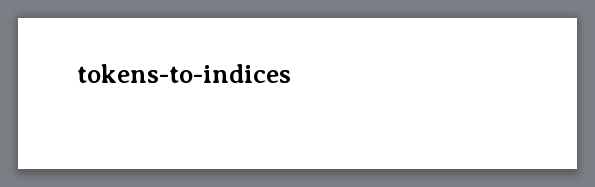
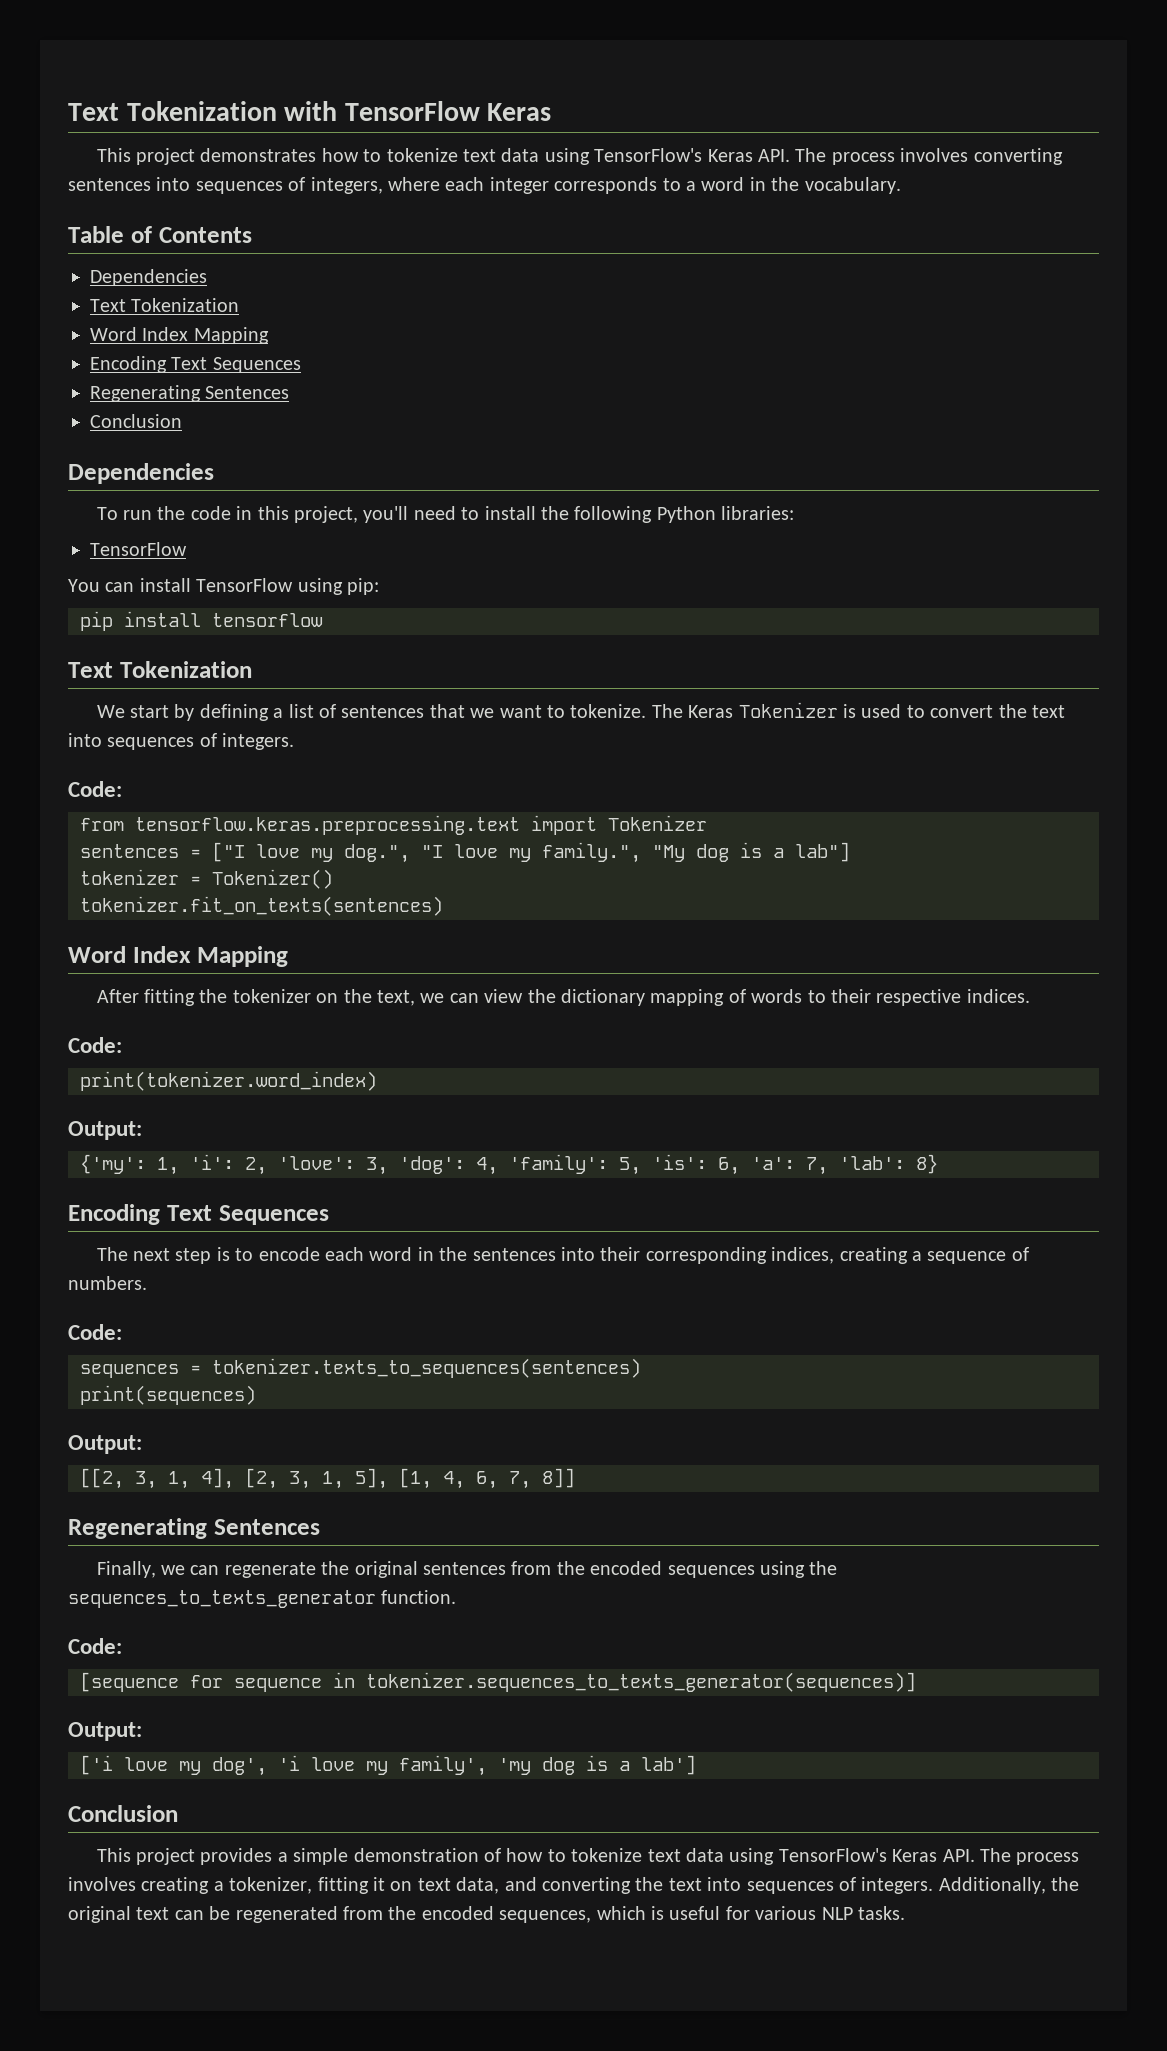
- tokens-to-indices
+ Text Tokenization with TensorFlow Keras
+ This project demonstrates how to tokenize text data using TensorFlow's Keras API. The process involves converting sentences into sequences of integers, where each integer corresponds to a word in the vocabulary.
+ Table of Contents
+ Dependencies
+ Text Tokenization
+ Word Index Mapping
+ Encoding Text Sequences
+ Regenerating Sentences
+ Conclusion
+ Dependencies
+ To run the code in this project, you'll need to install the following Python libraries:
+ TensorFlow
+ You can install TensorFlow using pip:
+ pip install tensorflow
+ Text Tokenization
+ We start by defining a list of sentences that we want to tokenize. The Keras Tokenizer is used to convert the text into sequences of integers.
+ Code:
+ from tensorflow.keras.preprocessing.text import Tokenizer
+ sentences = ["I love my dog.", "I love my family.", "My dog is a lab"]
+ tokenizer = Tokenizer()
+ tokenizer.fit_on_texts(sentences)
+ Word Index Mapping
+ After fitting the tokenizer on the text, we can view the dictionary mapping of words to their respective indices.
+ Code:
+ print(tokenizer.word_index)
+ Output:
+ {'my': 1, 'i': 2, 'love': 3, 'dog': 4, 'family': 5, 'is': 6, 'a': 7, 'lab': 8}
+ Encoding Text Sequences
+ The next step is to encode each word in the sentences into their corresponding indices, creating a sequence of numbers.
+ Code:
+ sequences = tokenizer.texts_to_sequences(sentences)
+ print(sequences)
+ Output:
+ [[2, 3, 1, 4], [2, 3, 1, 5], [1, 4, 6, 7, 8]]
+ Regenerating Sentences
+ Finally, we can regenerate the original sentences from the encoded sequences using the sequences_to_texts_generator function.
+ Code:
+ [sequence for sequence in tokenizer.sequences_to_texts_generator(sequences)]
+ Output:
+ ['i love my dog', 'i love my family', 'my dog is a lab']
+ Conclusion
+ This project provides a simple demonstration of how to tokenize text data using TensorFlow's Keras API. The process involves creating a tokenizer, fitting it on text data, and converting the text into sequences of integers. Additionally, the original text can be regenerated from the encoded sequences, which is useful for various NLP tasks.

